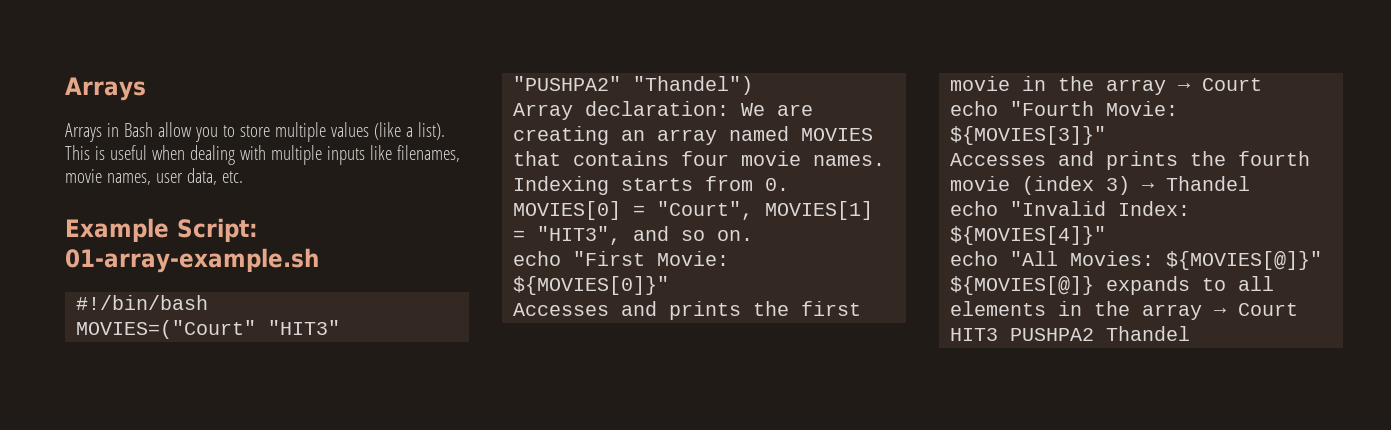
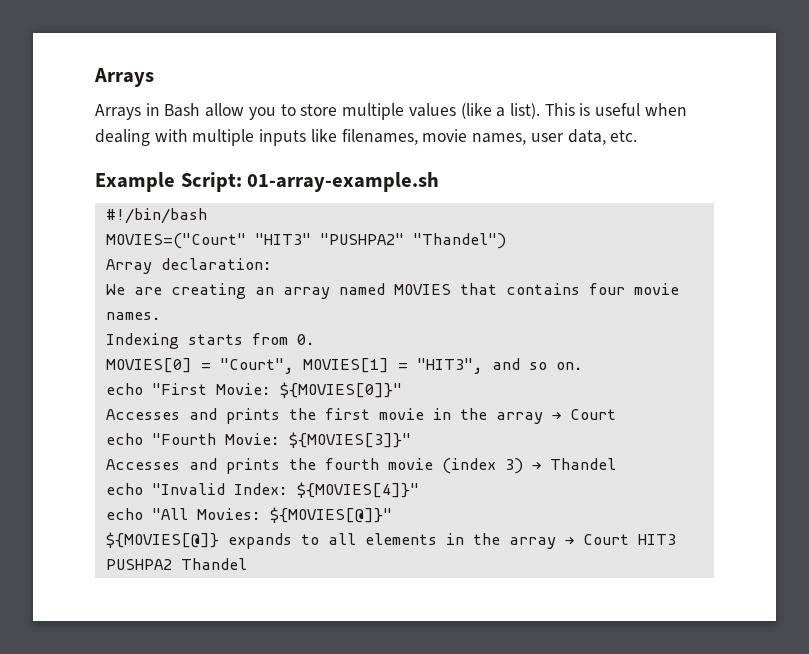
- Array declaration: We are creating an array named MOVIES that contains four movie names.
+ Array declaration:
+ We are creating an array named MOVIES that contains four movie names.

